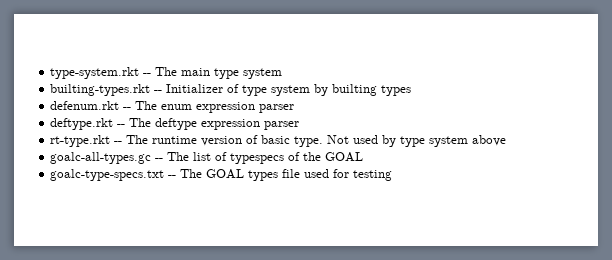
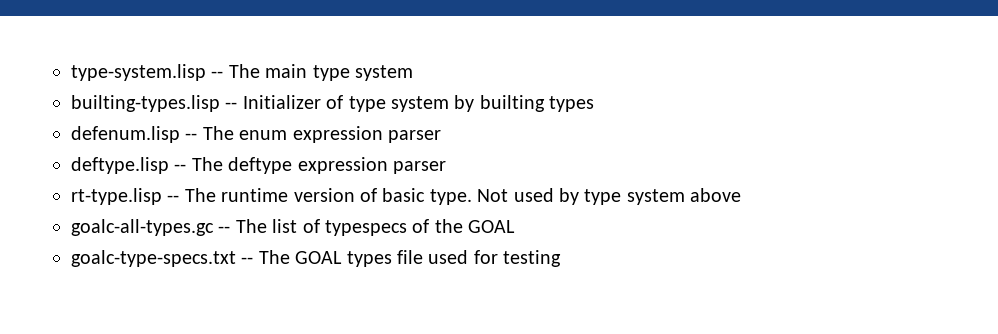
- type-system.rkt -- The main type system
+ type-system.lisp -- The main type system
- builting-types.rkt -- Initializer of type system by builting types
+ builting-types.lisp -- Initializer of type system by builting types
- defenum.rkt -- The enum expression parser
+ defenum.lisp -- The enum expression parser
- deftype.rkt -- The deftype expression parser
+ deftype.lisp -- The deftype expression parser
- rt-type.rkt -- The runtime version of basic type.
+ rt-type.lisp -- The runtime version of basic type.

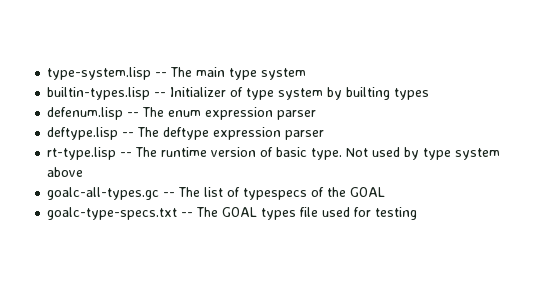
- builting-types.lisp -- Initializer of type system by builting types
+ builtin-types.lisp -- Initializer of type system by builting types

